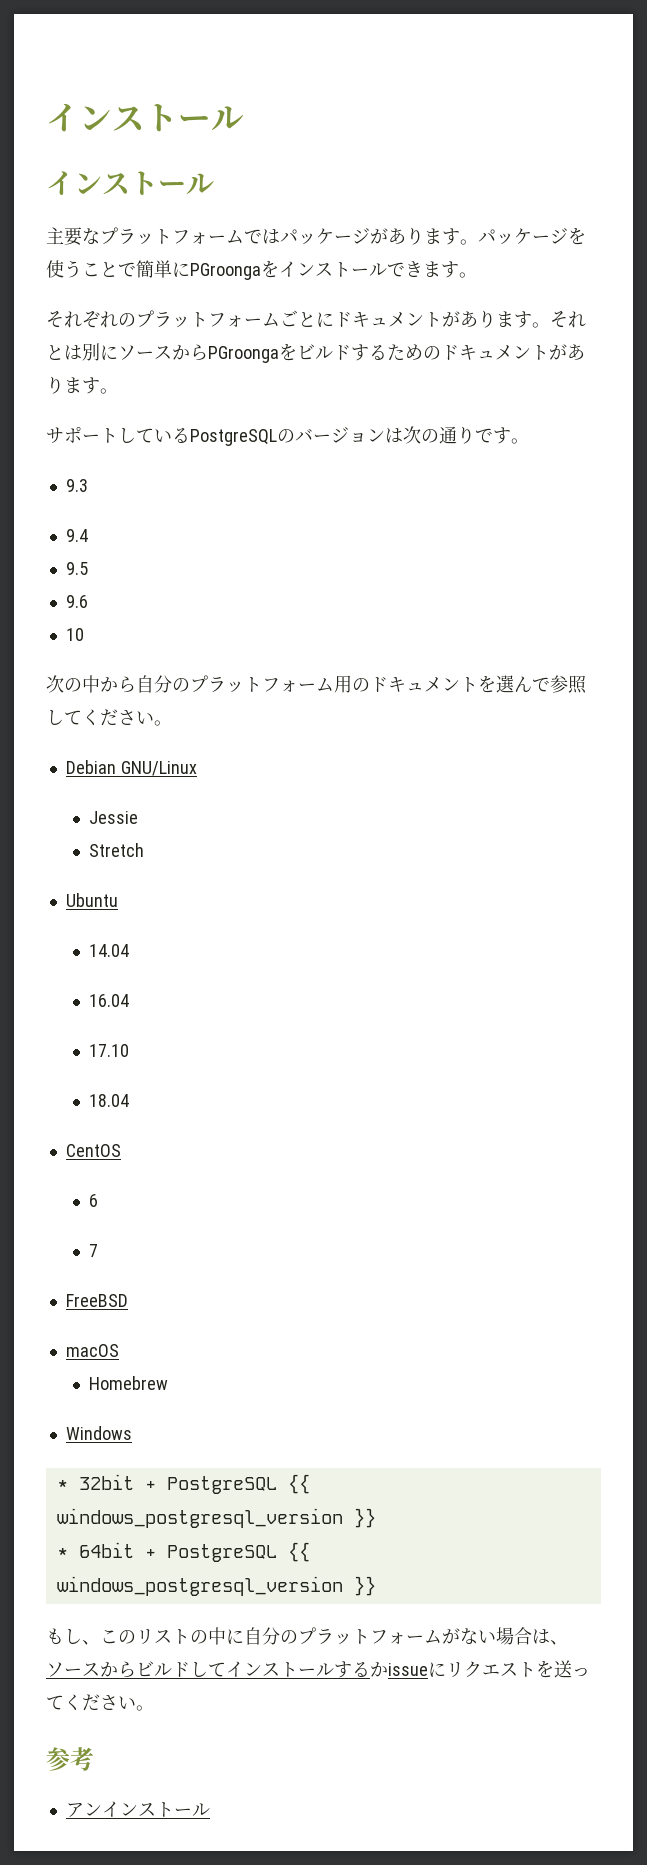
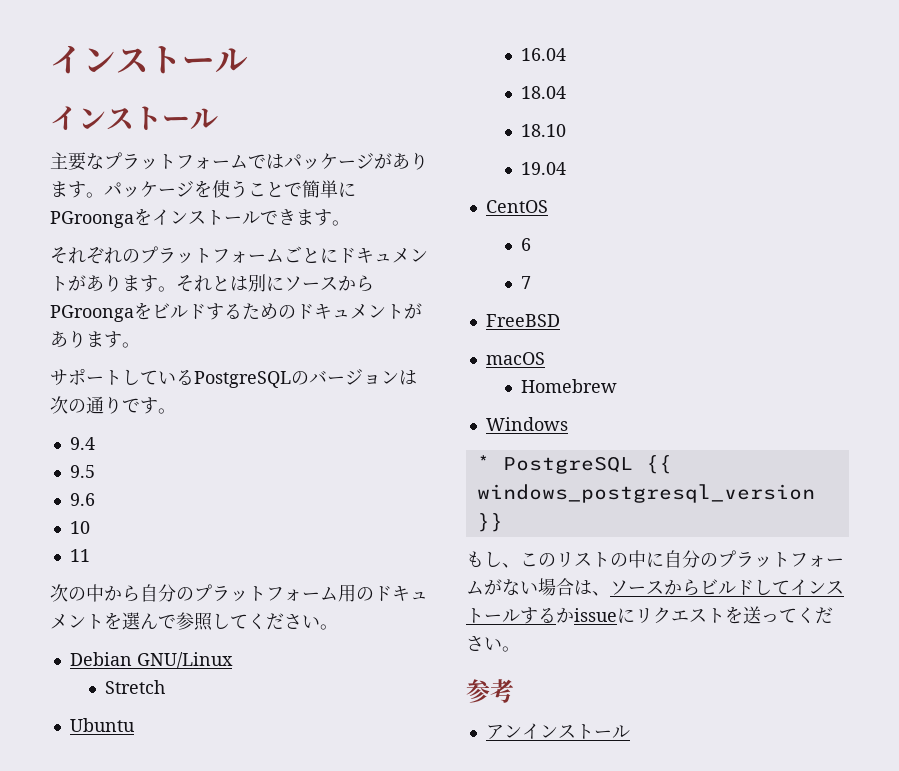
- 9.3
+ 11
- Jessie
- 14.04
- 17.10
  18.04
+ 18.10
+ 19.04
- * 32bit + PostgreSQL {{ windows_postgresql_version }}
- * 64bit + PostgreSQL {{ windows_postgresql_version }}
+ * PostgreSQL {{ windows_postgresql_version }}

